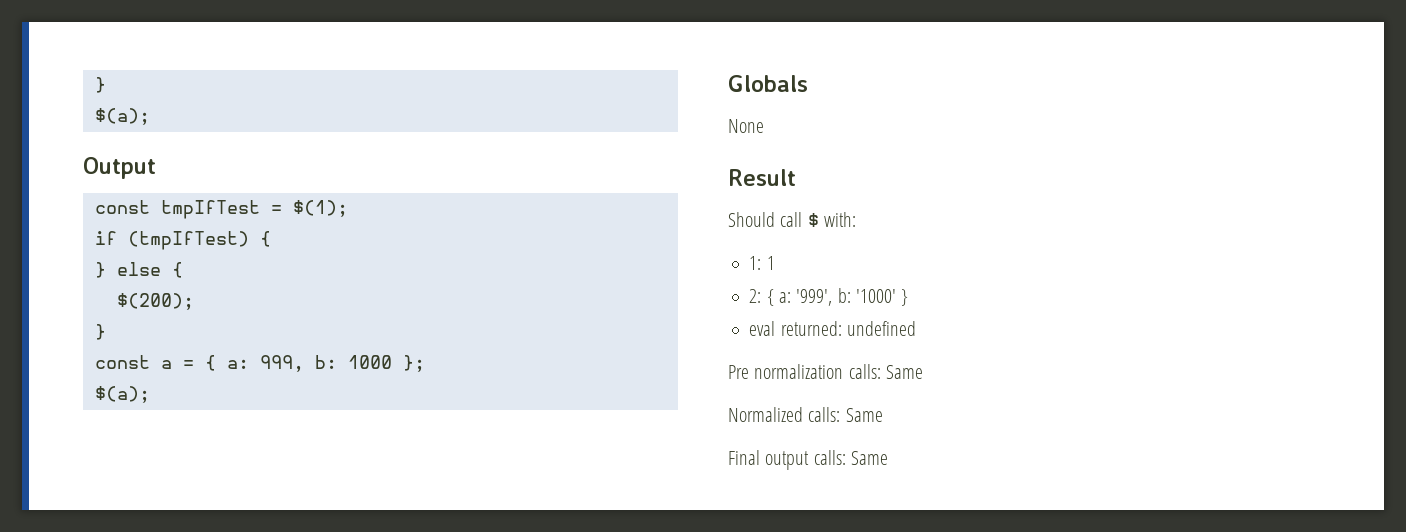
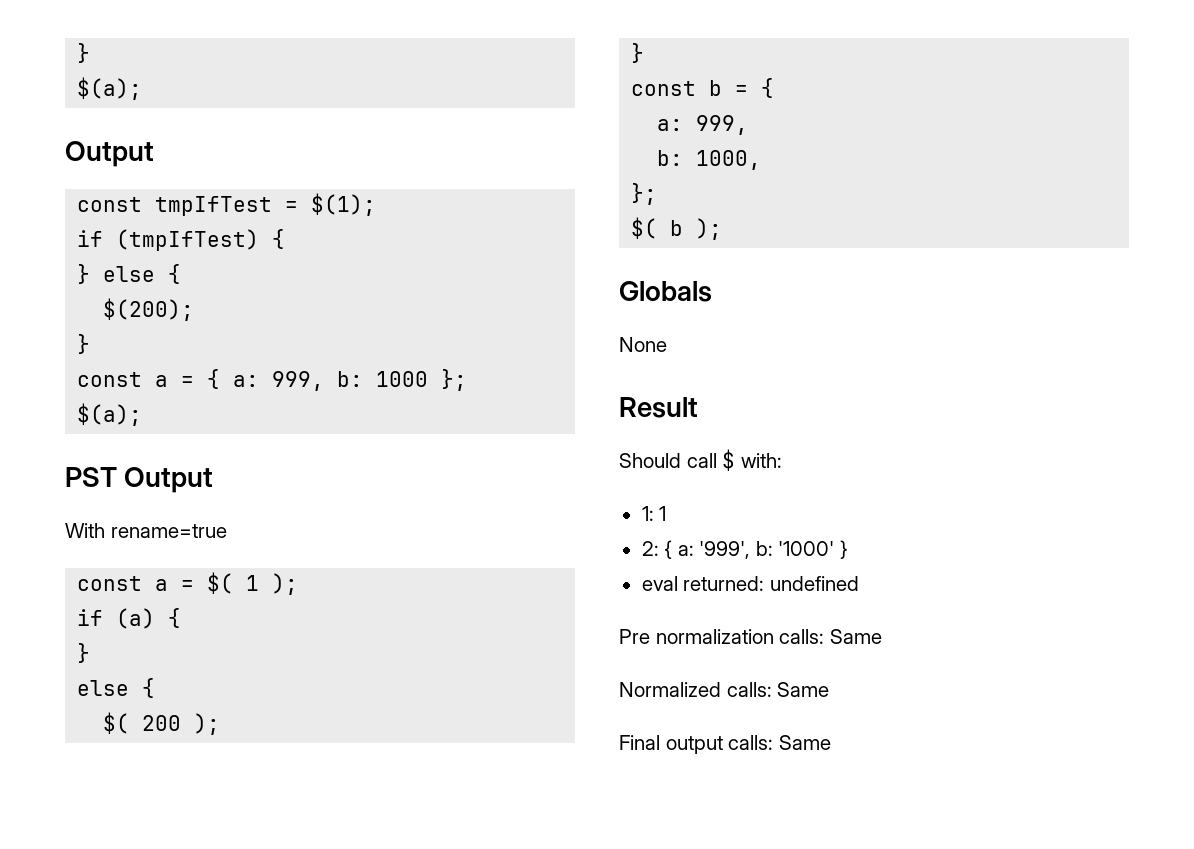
+ PST Output
+ With rename=true
+ const a = $( 1 );
+ if (a) {
+ }
+ else {
+ $( 200 );
+ }
+ const b = {
+ a: 999,
+ b: 1000,
+ };
+ $( b );

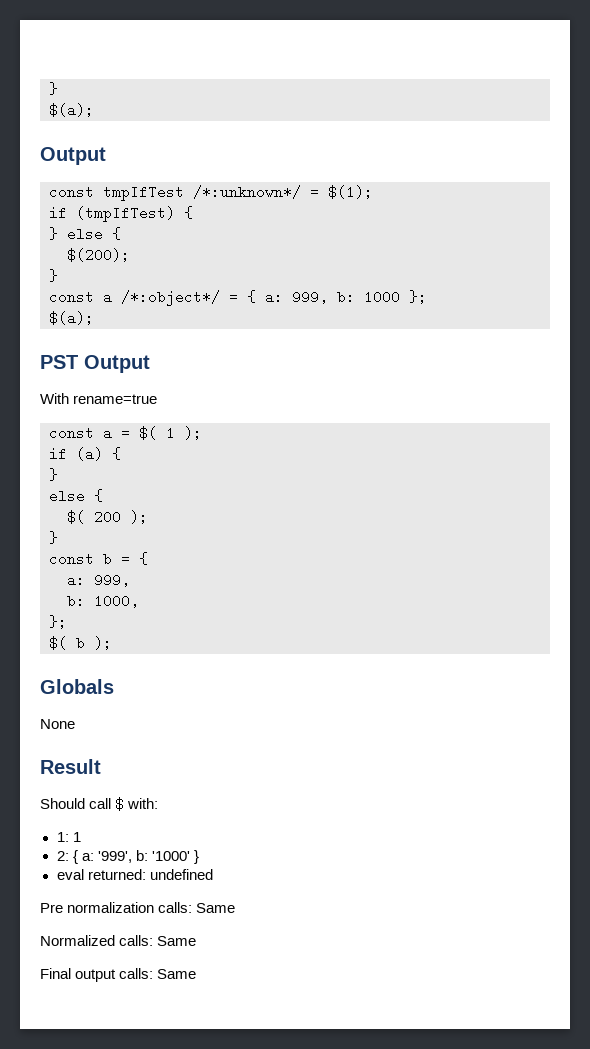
- const tmpIfTest = $(1);
+ const tmpIfTest /*:unknown*/ = $(1);
- const a = { a: 999, b: 1000 };
+ const a /*:object*/ = { a: 999, b: 1000 };

